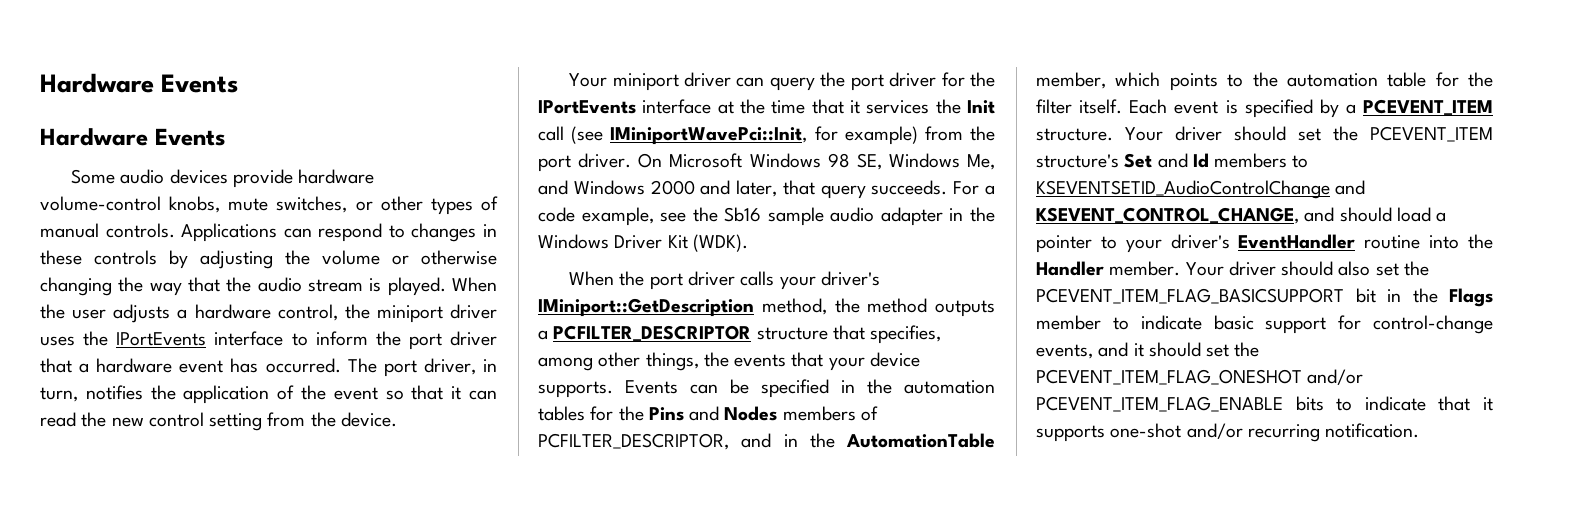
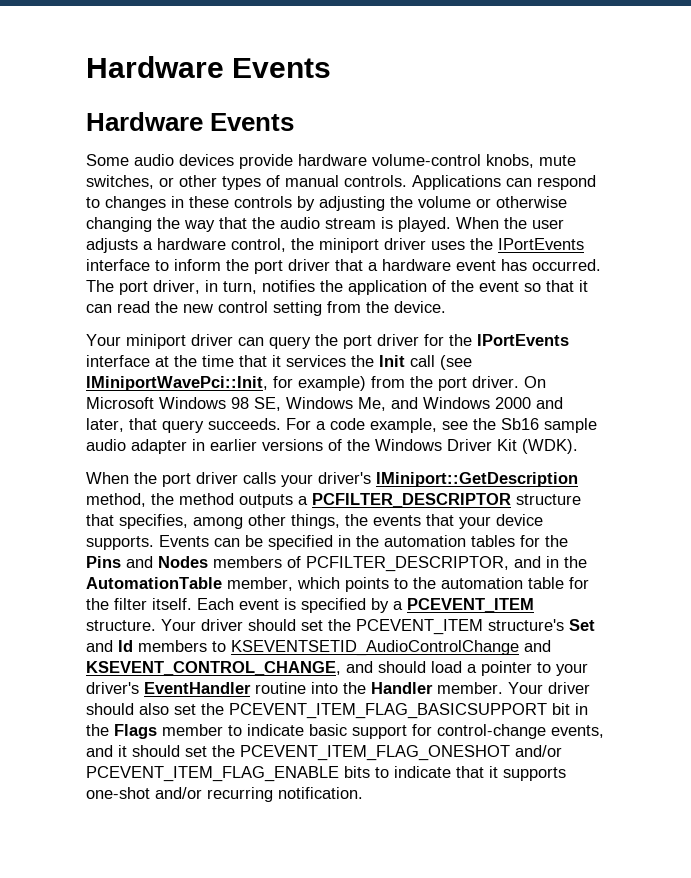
- For a code example, see the Sb16 sample audio adapter in the Windows Driver Kit (WDK).
+ For a code example, see the Sb16 sample audio adapter in earlier versions of the Windows Driver Kit (WDK).

